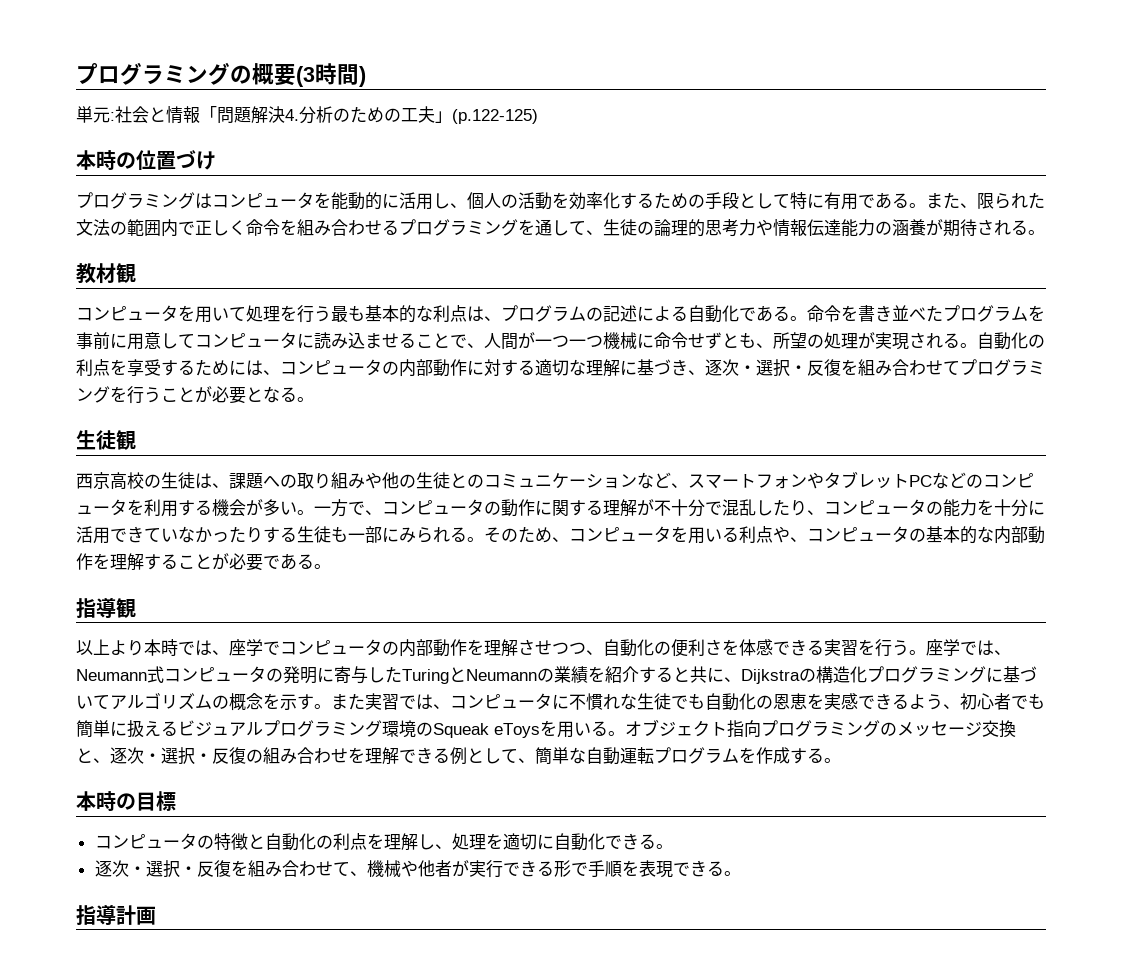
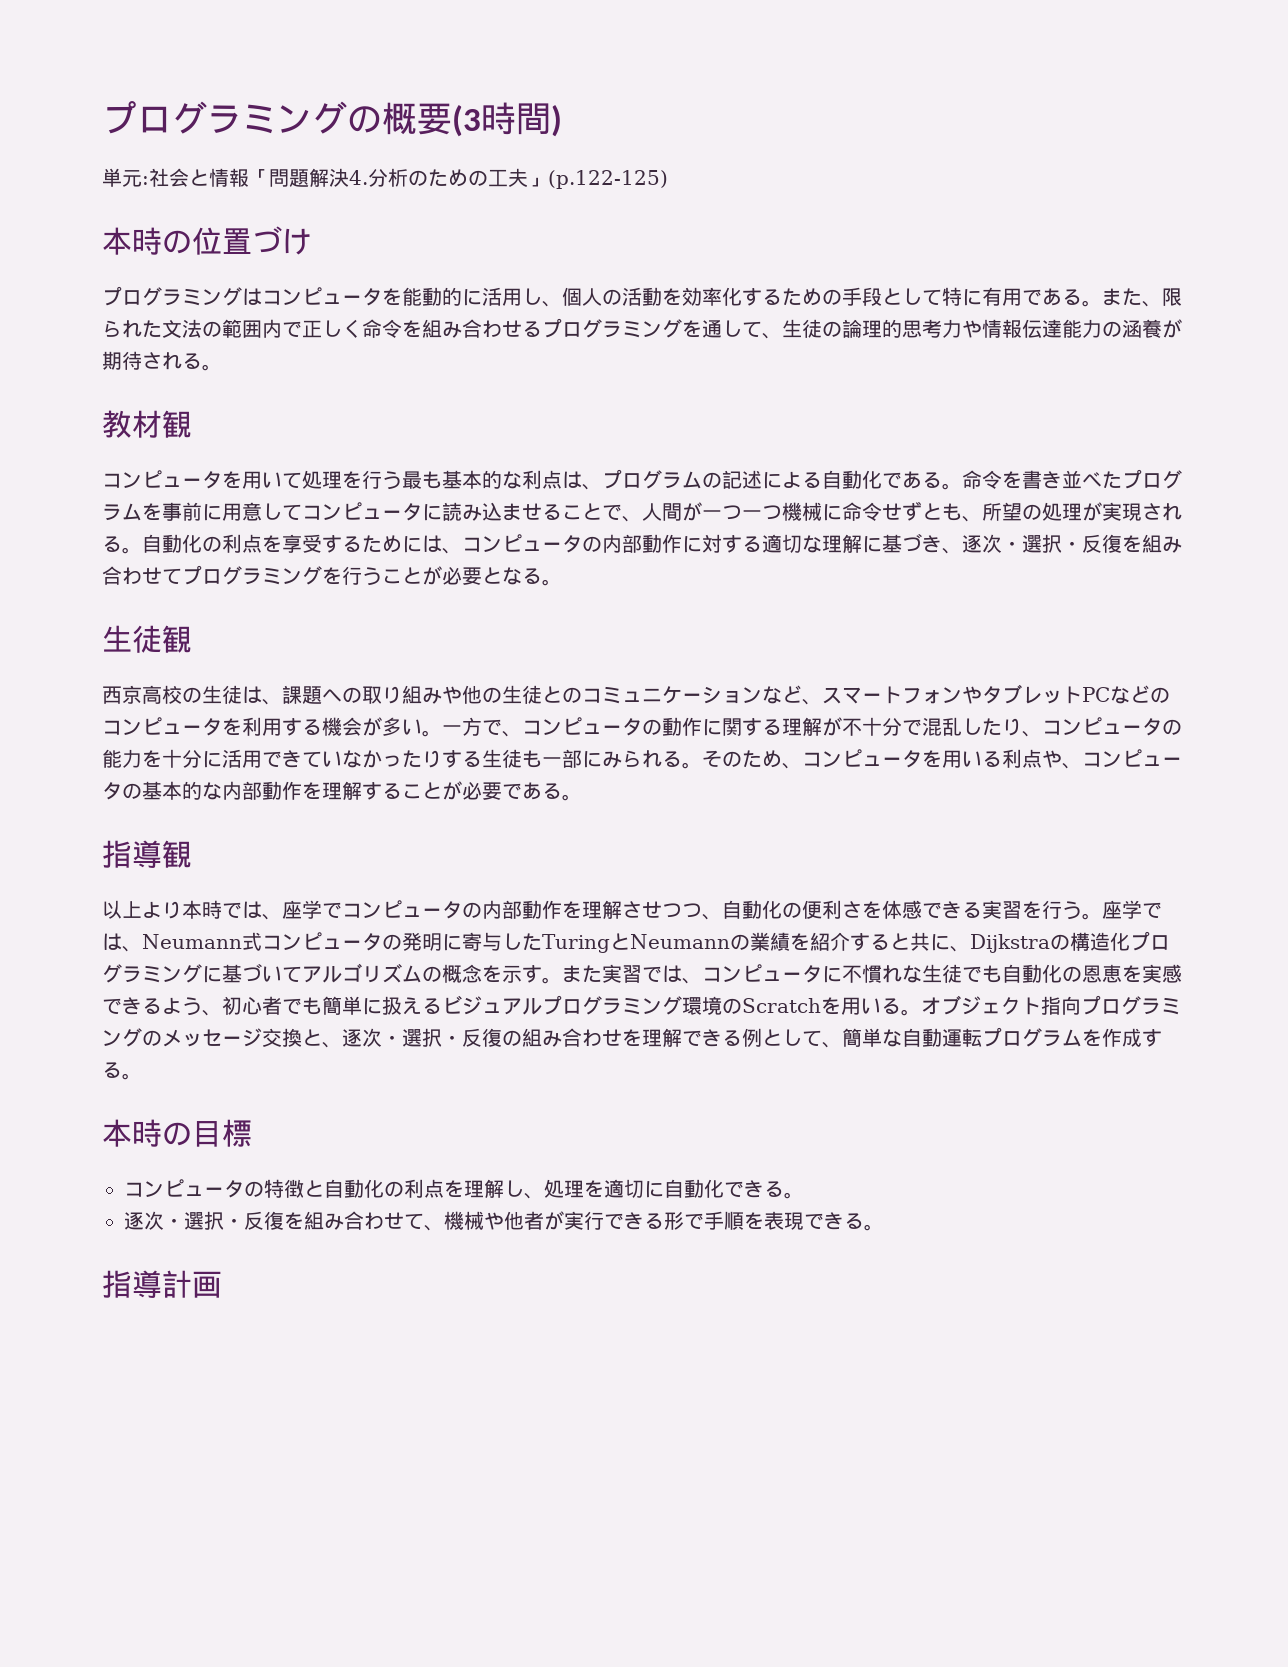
- また実習では、コンピュータに不慣れな生徒でも自動化の恩恵を実感できるよう、初心者でも簡単に扱えるビジュアルプログラミング環境のSqueak eToysを用いる。
+ また実習では、コンピュータに不慣れな生徒でも自動化の恩恵を実感できるよう、初心者でも簡単に扱えるビジュアルプログラミング環境のScratchを用いる。

